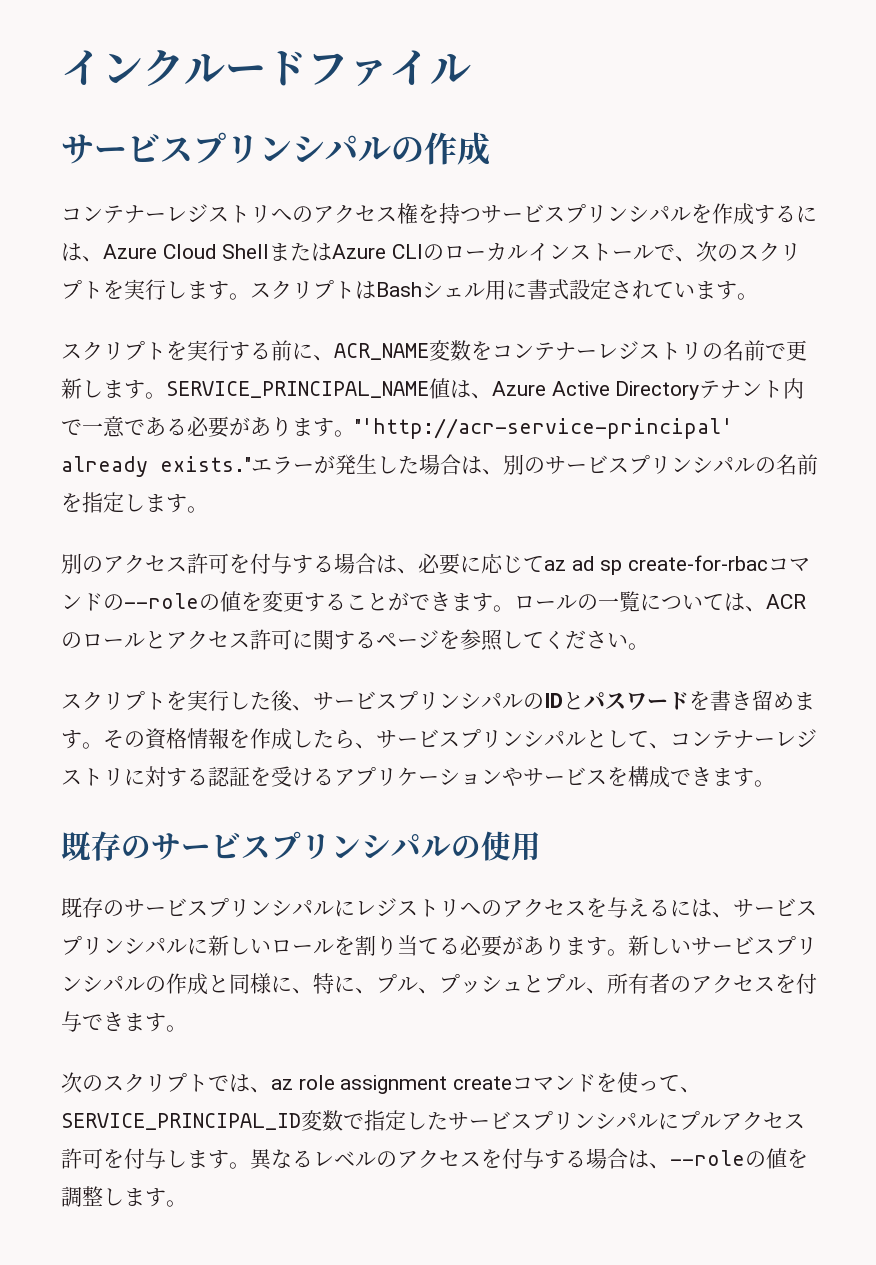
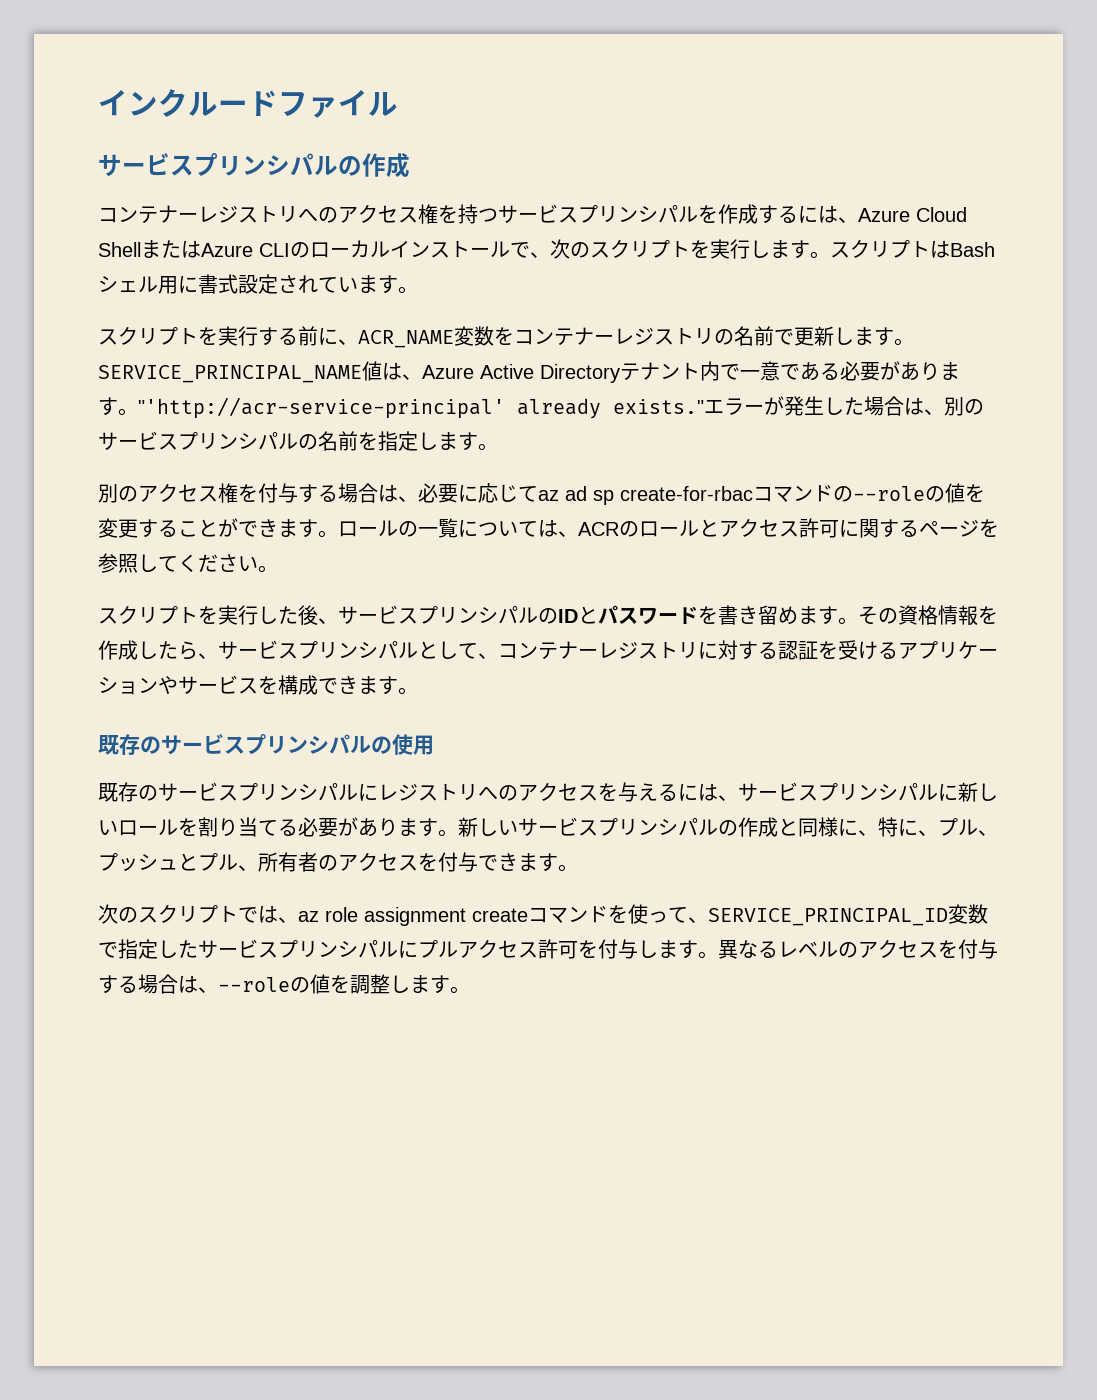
- 別のアクセス許可を付与する場合は、必要に応じてaz ad sp create-for-rbacコマンドの--roleの値を変更することができます。
+ 別のアクセス権を付与する場合は、必要に応じてaz ad sp create-for-rbacコマンドの--roleの値を変更することができます。

